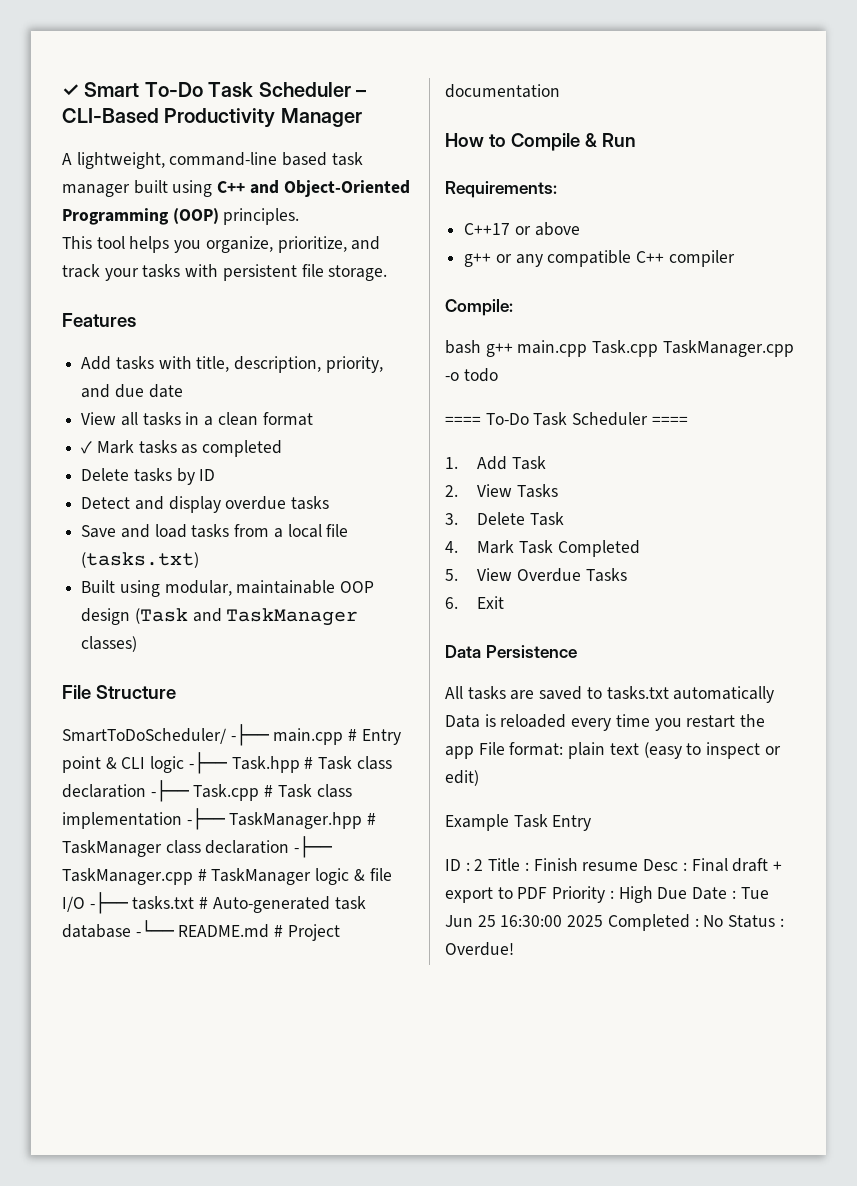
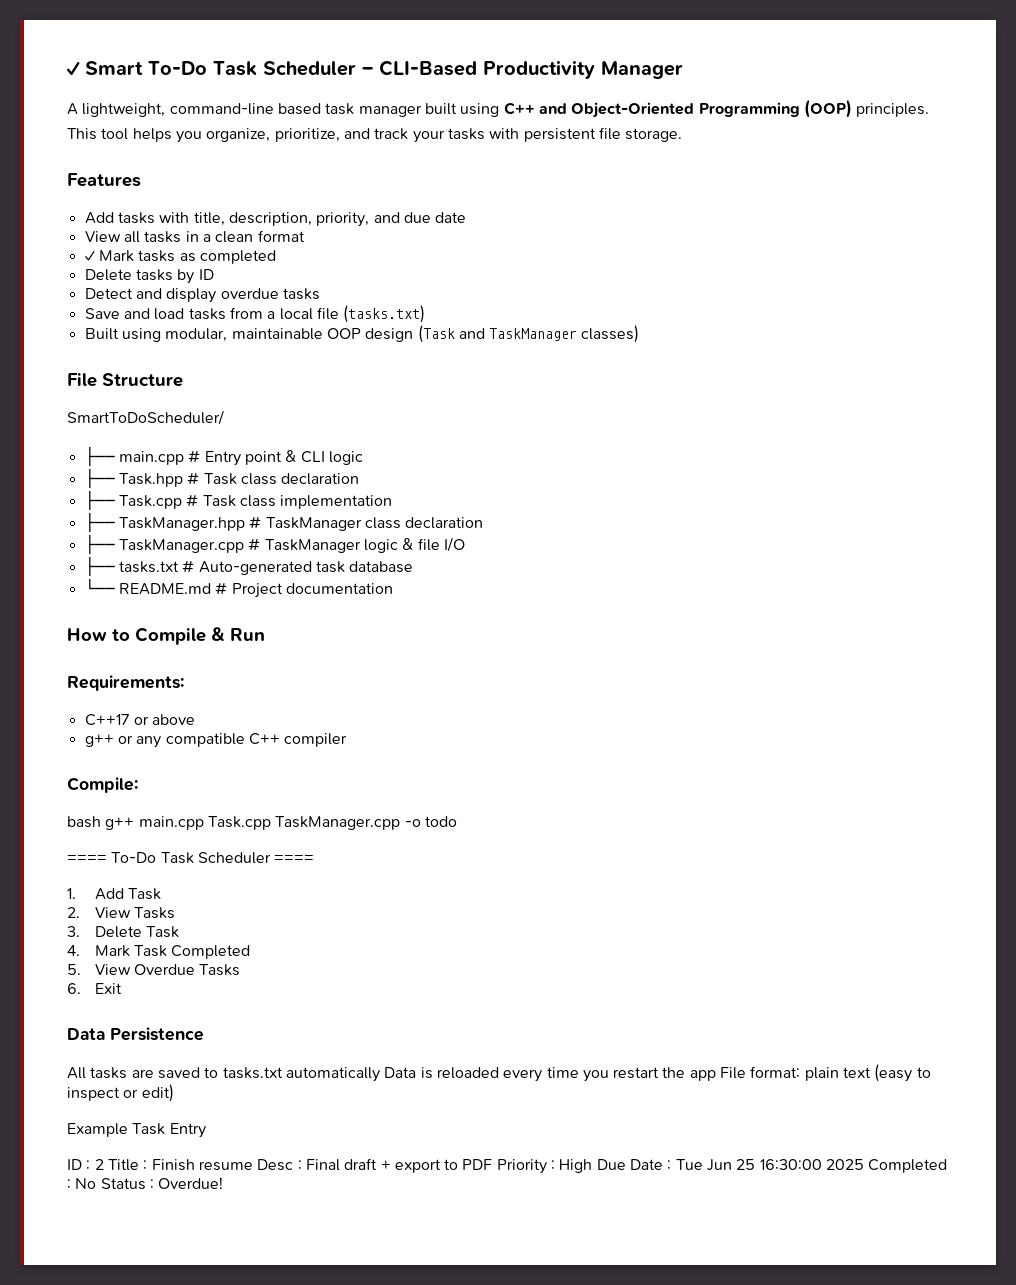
- SmartToDoScheduler/ -├── main.cpp # Entry point & CLI logic -├── Task.hpp # Task class declaration -├── Task.cpp # Task class implementation -├── TaskManager.hpp # TaskManager class declaration -├── TaskManager.cpp # TaskManager logic & file I/O -├── tasks.txt # Auto-generated task database -└── README.md # Project documentation
+ SmartToDoScheduler/
+ ├── main.cpp # Entry point & CLI logic
+ ├── Task.hpp # Task class declaration
+ ├── Task.cpp # Task class implementation
+ ├── TaskManager.hpp # TaskManager class declaration
+ ├── TaskManager.cpp # TaskManager logic & file I/O
+ ├── tasks.txt # Auto-generated task database
+ └── README.md # Project documentation

